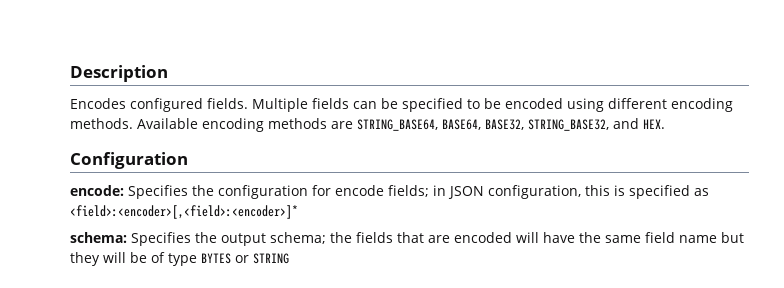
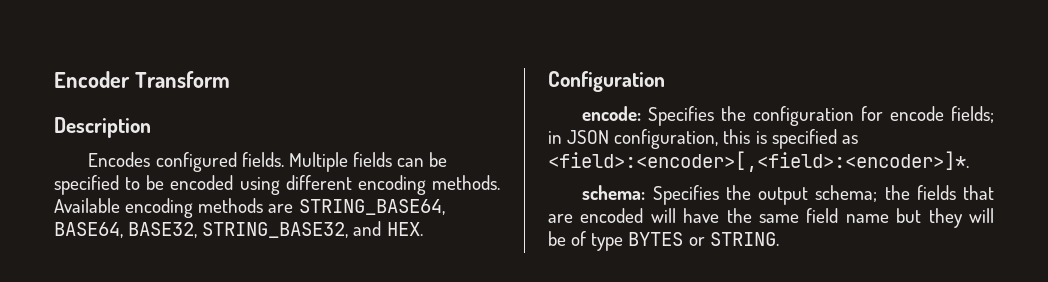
+ Encoder Transform
- encode: Specifies the configuration for encode fields; in JSON configuration, this is specified as <field>:<encoder>[,<field>:<encoder>]*
+ encode: Specifies the configuration for encode fields; in JSON configuration, this is specified as <field>:<encoder>[,<field>:<encoder>]*.
- schema: Specifies the output schema; the fields that are encoded will have the same field name but they will be of type BYTES or STRING
+ schema: Specifies the output schema; the fields that are encoded will have the same field name but they will be of type BYTES or STRING.

